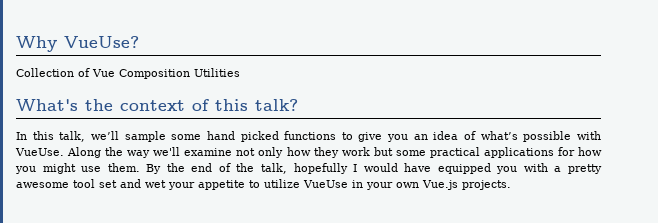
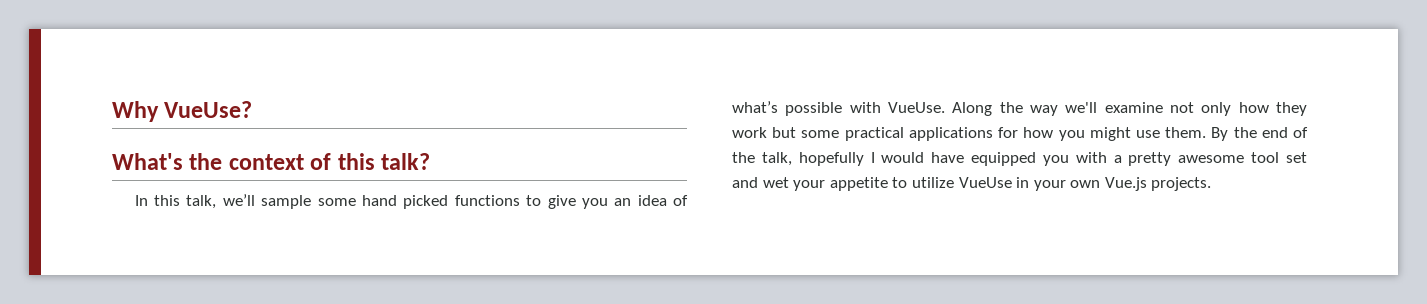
- Collection of Vue Composition Utilities

